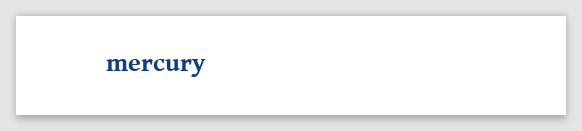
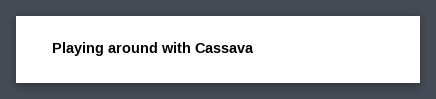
- mercury
+ Playing around with Cassava

